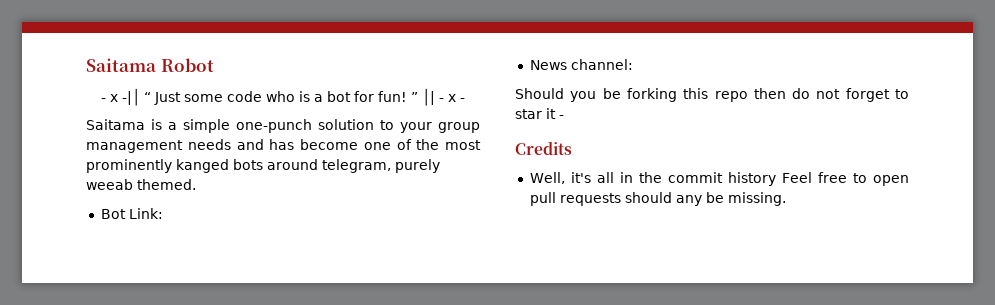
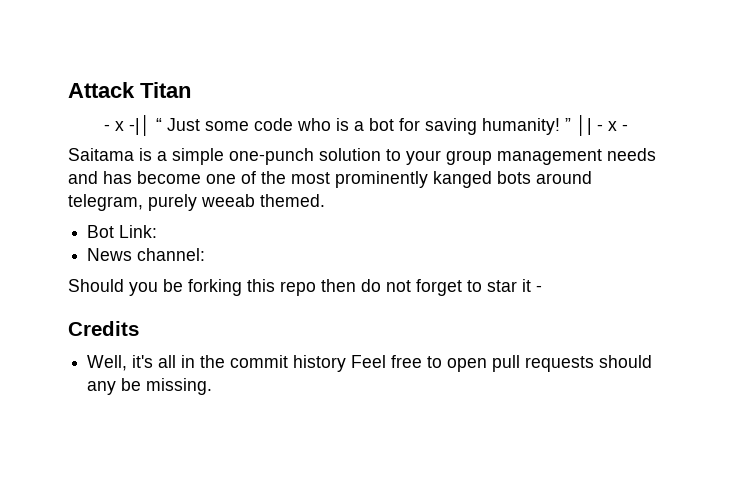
- Saitama Robot
+ Attack Titan
- - x -|│ “ Just some code who is a bot for fun! ” │| - x -
+ - x -|│ “ Just some code who is a bot for saving humanity! ” │| - x -

